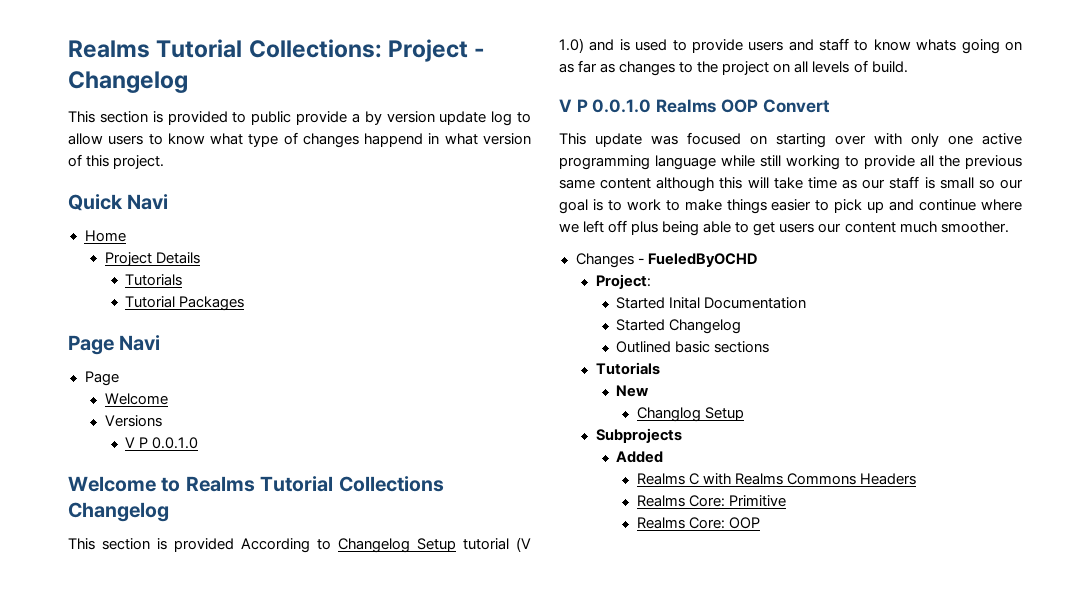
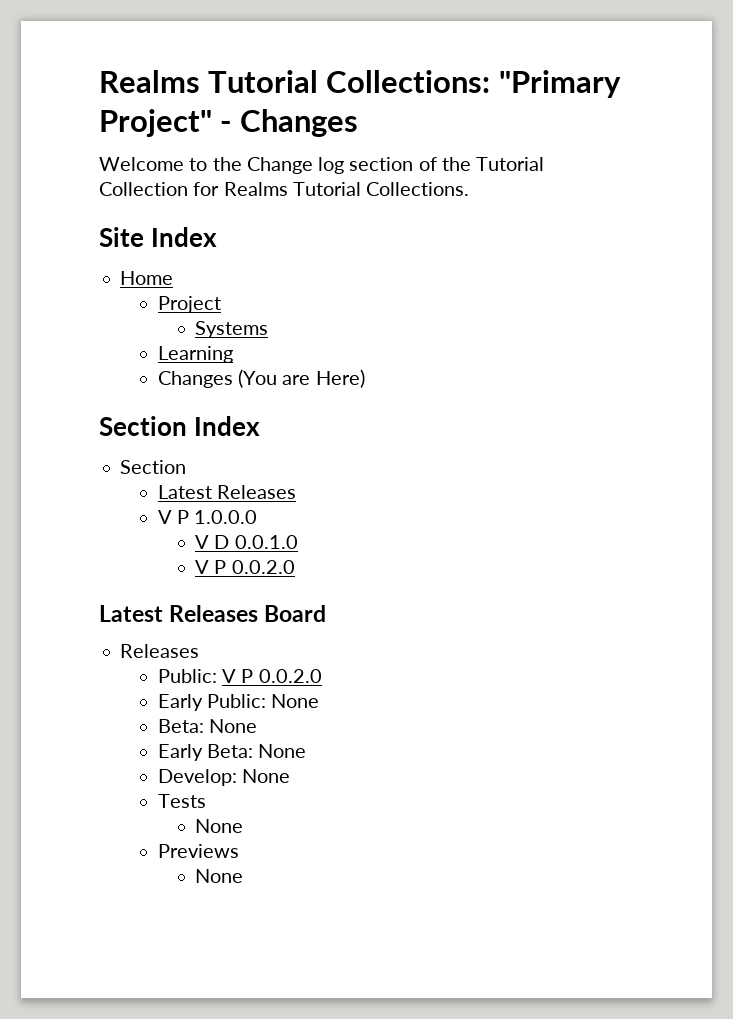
- Realms Tutorial Collections: Project - Changelog
- This section is provided to public provide a by version update log to allow users to know what type of changes happend in what version of this project.
- Quick Navi
+ Realms Tutorial Collections: "Primary Project" - Changes
+ Welcome to the Change log section of the Tutorial Collection for Realms Tutorial Collections.
+ Site Index
  Home
- Project Details
- Tutorials
- Tutorial Packages
- Page Navi
- Page
- Welcome
- Versions
- V P 0.0.1.0
- Welcome to Realms Tutorial Collections Changelog
- This section is provided According to Changelog Setup tutorial (V 1.0) and is used to provide users and staff to know whats going on as far as changes to the project on all levels of build.
- V P 0.0.1.0 Realms OOP Convert
- This update was focused on starting over with only one active programming language while still working to provide all the previous same content although this will take time as our staff is small so our goal is to work to make things easier to pick up and continue where we left off plus being able to get users our content much smoother.
- Changes - FueledByOCHD
- Project:
- Started Inital Documentation
- Started Changelog
- Outlined basic sections
- Tutorials
- New
- Changlog Setup
- Subprojects
- Added
- Realms C with Realms Commons Headers
- Realms Core: Primitive
- Realms Core: OOP
+ Project
+ Systems
+ Learning
+ Changes (You are Here)
+ Section Index
+ Section
+ Latest Releases
+ V P 1.0.0.0
+ V D 0.0.1.0
+ V P 0.0.2.0
+ Latest Releases Board
+ Releases
+ Public: V P 0.0.2.0
+ Early Public: None
+ Beta: None
+ Early Beta: None
+ Develop: None
+ Tests
+ None
+ Previews
+ None

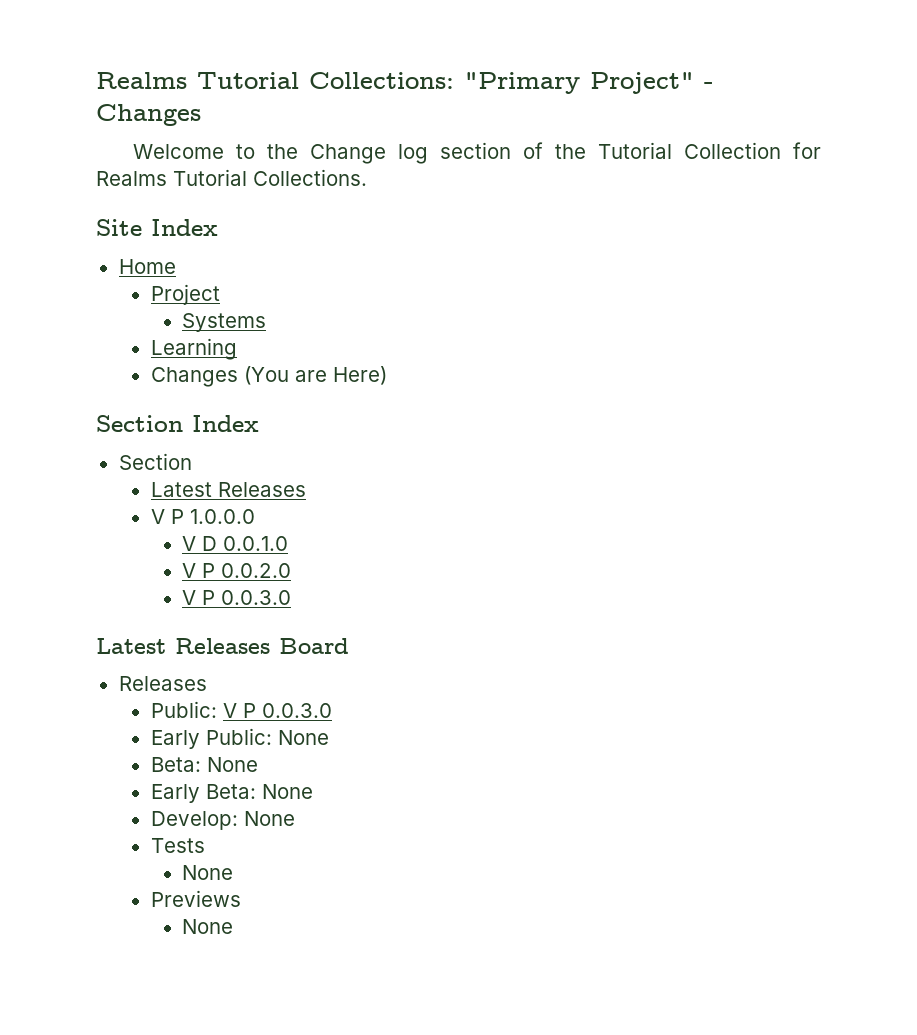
  V D 0.0.1.0
  V P 0.0.2.0
+ V P 0.0.3.0
- Public: V P 0.0.2.0
+ Public: V P 0.0.3.0

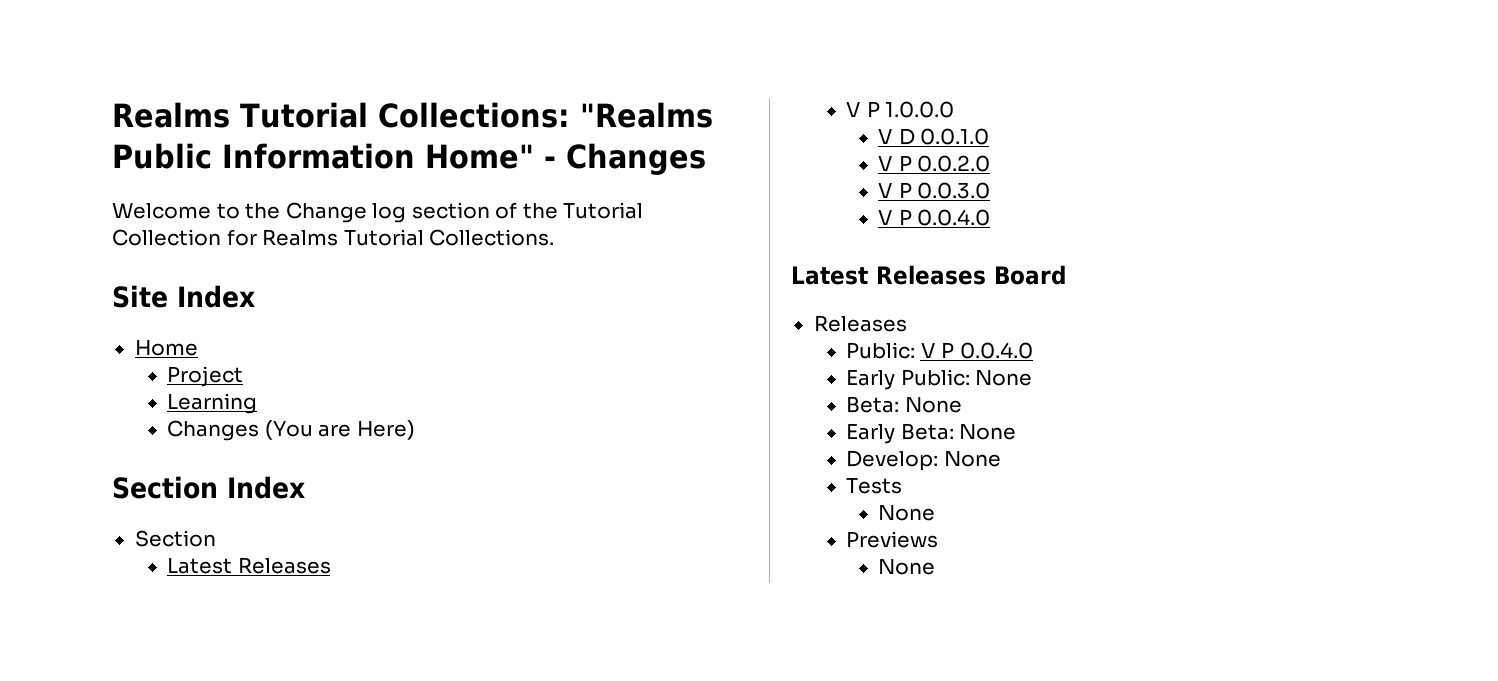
- Realms Tutorial Collections: "Primary Project" - Changes
+ Realms Tutorial Collections: "Realms Public Information Home" - Changes
- Systems
  V P 0.0.2.0
  V P 0.0.3.0
+ V P 0.0.4.0
- Public: V P 0.0.3.0
+ Public: V P 0.0.4.0

